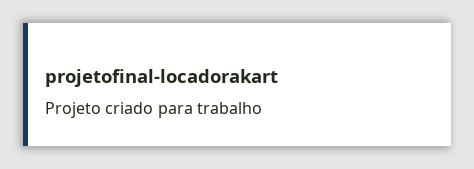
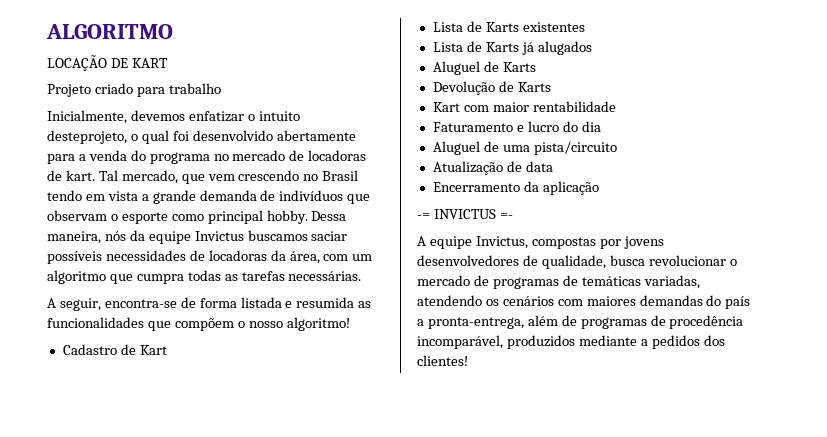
- projetofinal-locadorakart
+ ALGORITMO
+ LOCAÇÃO DE KART
+ Inicialmente, devemos enfatizar o intuito desteprojeto, o qual foi desenvolvido abertamente para a venda do programa no mercado de locadoras de kart. Tal mercado, que vem crescendo no Brasil tendo em vista a grande demanda de indivíduos que observam o esporte como principal hobby. Dessa maneira, nós da equipe Invictus buscamos saciar possíveis necessidades de locadoras da área, com um algoritmo que cumpra todas as tarefas necessárias.
+ A seguir, encontra-se de forma listada e resumida as funcionalidades que compõem o nosso algoritmo!
+ Cadastro de Kart
+ Lista de Karts existentes
+ Lista de Karts já alugados
+ Aluguel de Karts
+ Devolução de Karts
+ Kart com maior rentabilidade
+ Faturamento e lucro do dia
+ Aluguel de uma pista/circuito
+ Atualização de data
+ Encerramento da aplicação
+ -= INVICTUS =-
+ A equipe Invictus, compostas por jovens desenvolvedores de qualidade, busca revolucionar o mercado de programas de temáticas variadas, atendendo os cenários com maiores demandas do país a pronta-entrega, além de programas de procedência incomparável, produzidos mediante a pedidos dos clientes!

